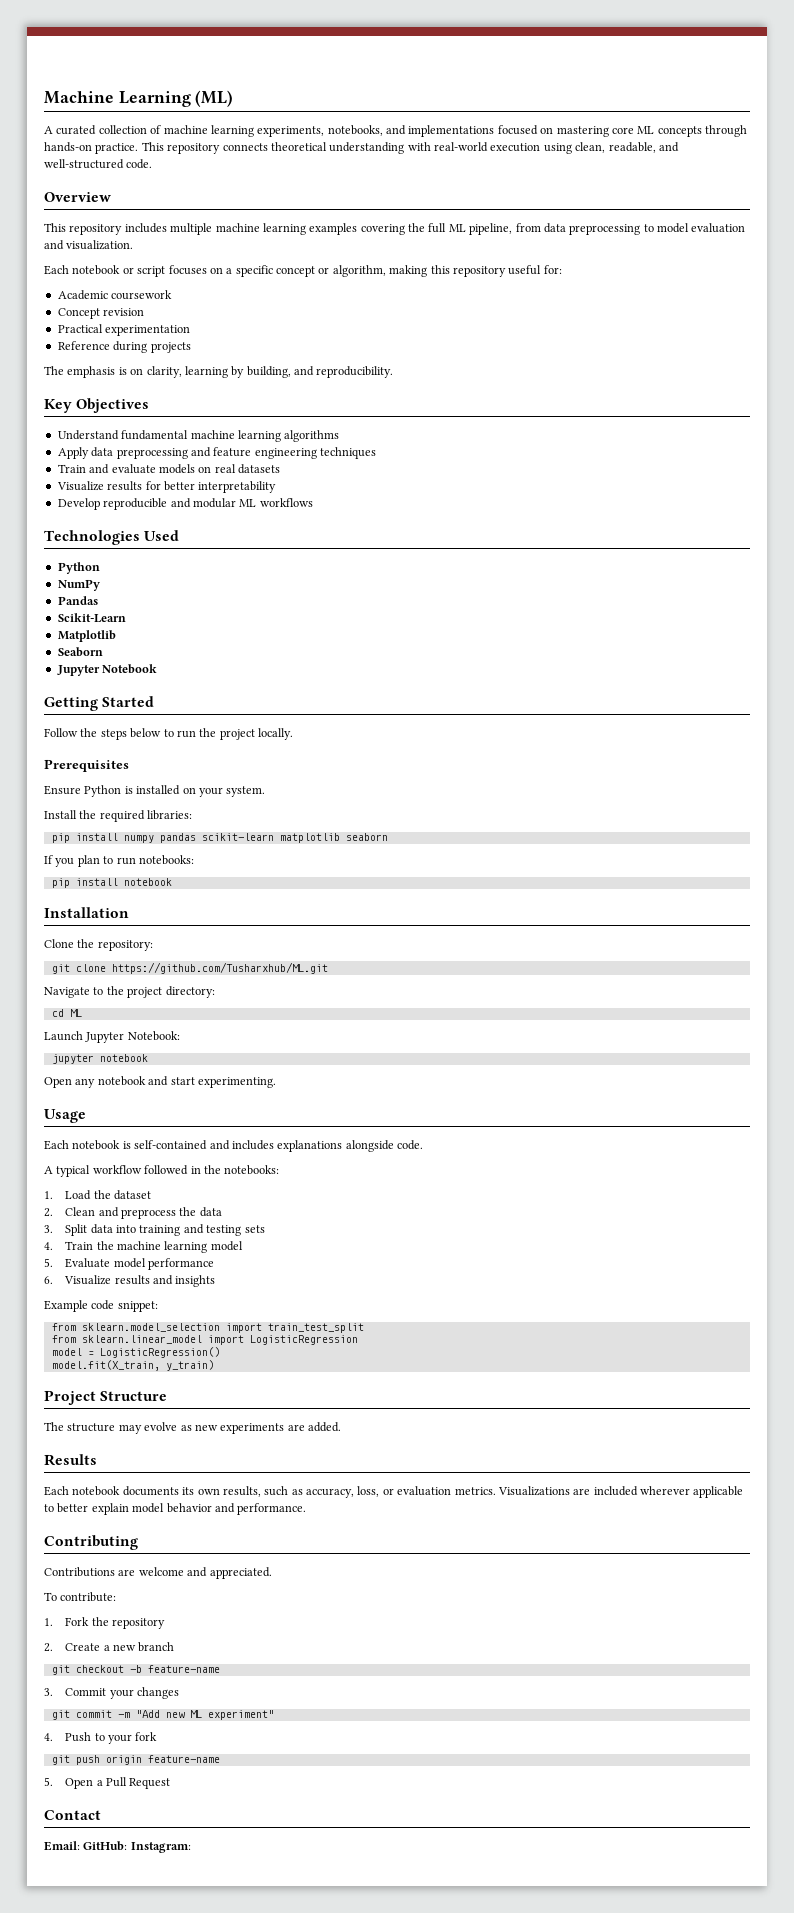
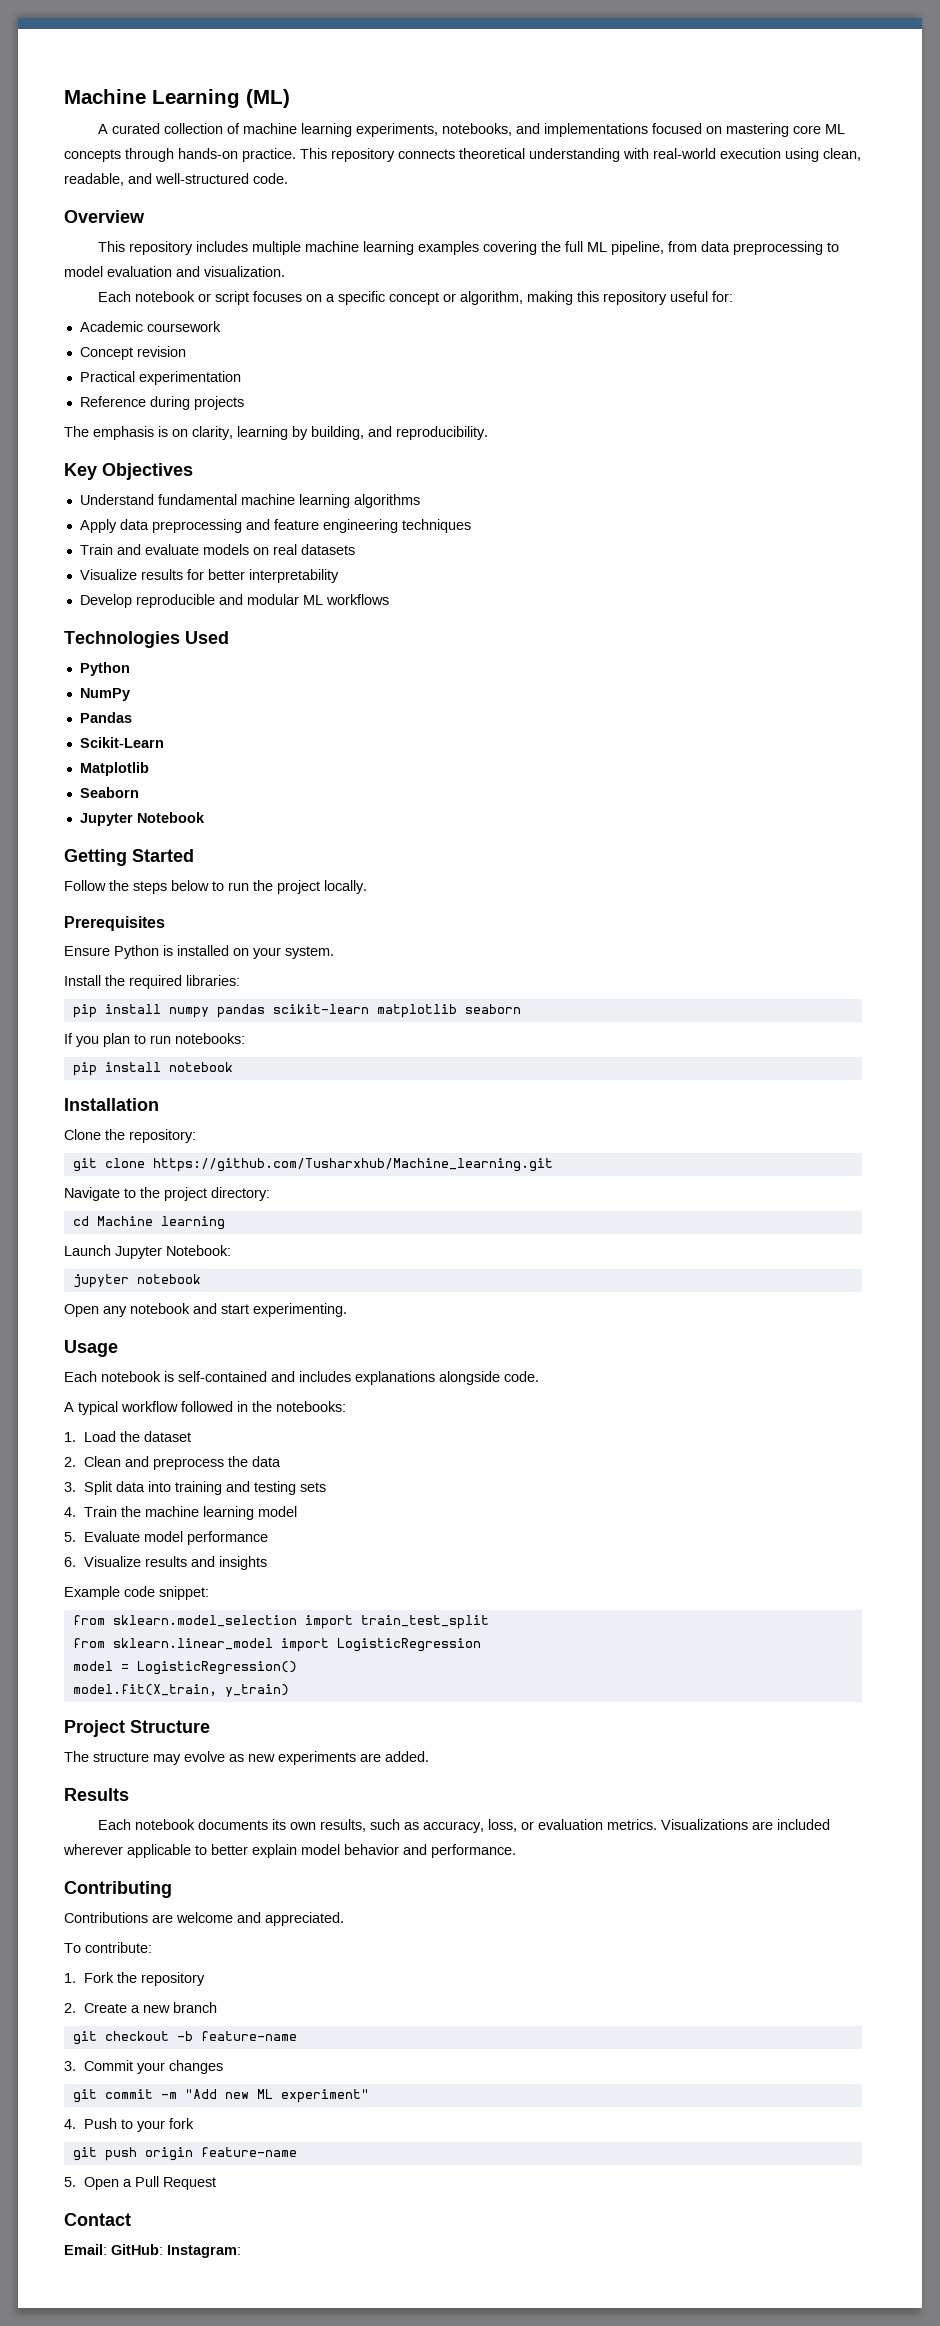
- git clone https://github.com/Tusharxhub/ML.git
+ git clone https://github.com/Tusharxhub/Machine_learning.git
- cd ML
+ cd Machine learning

